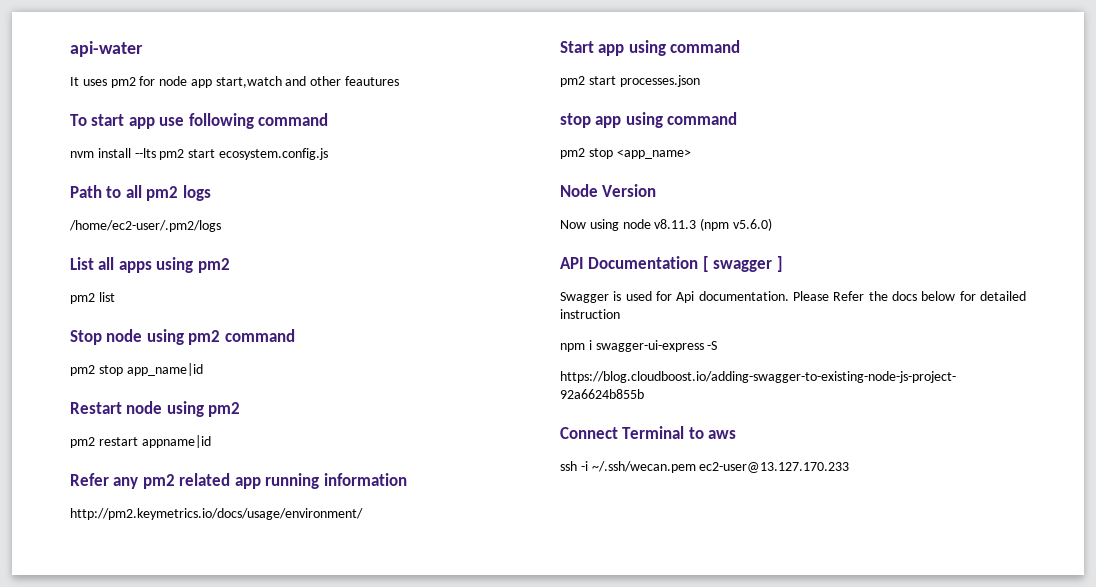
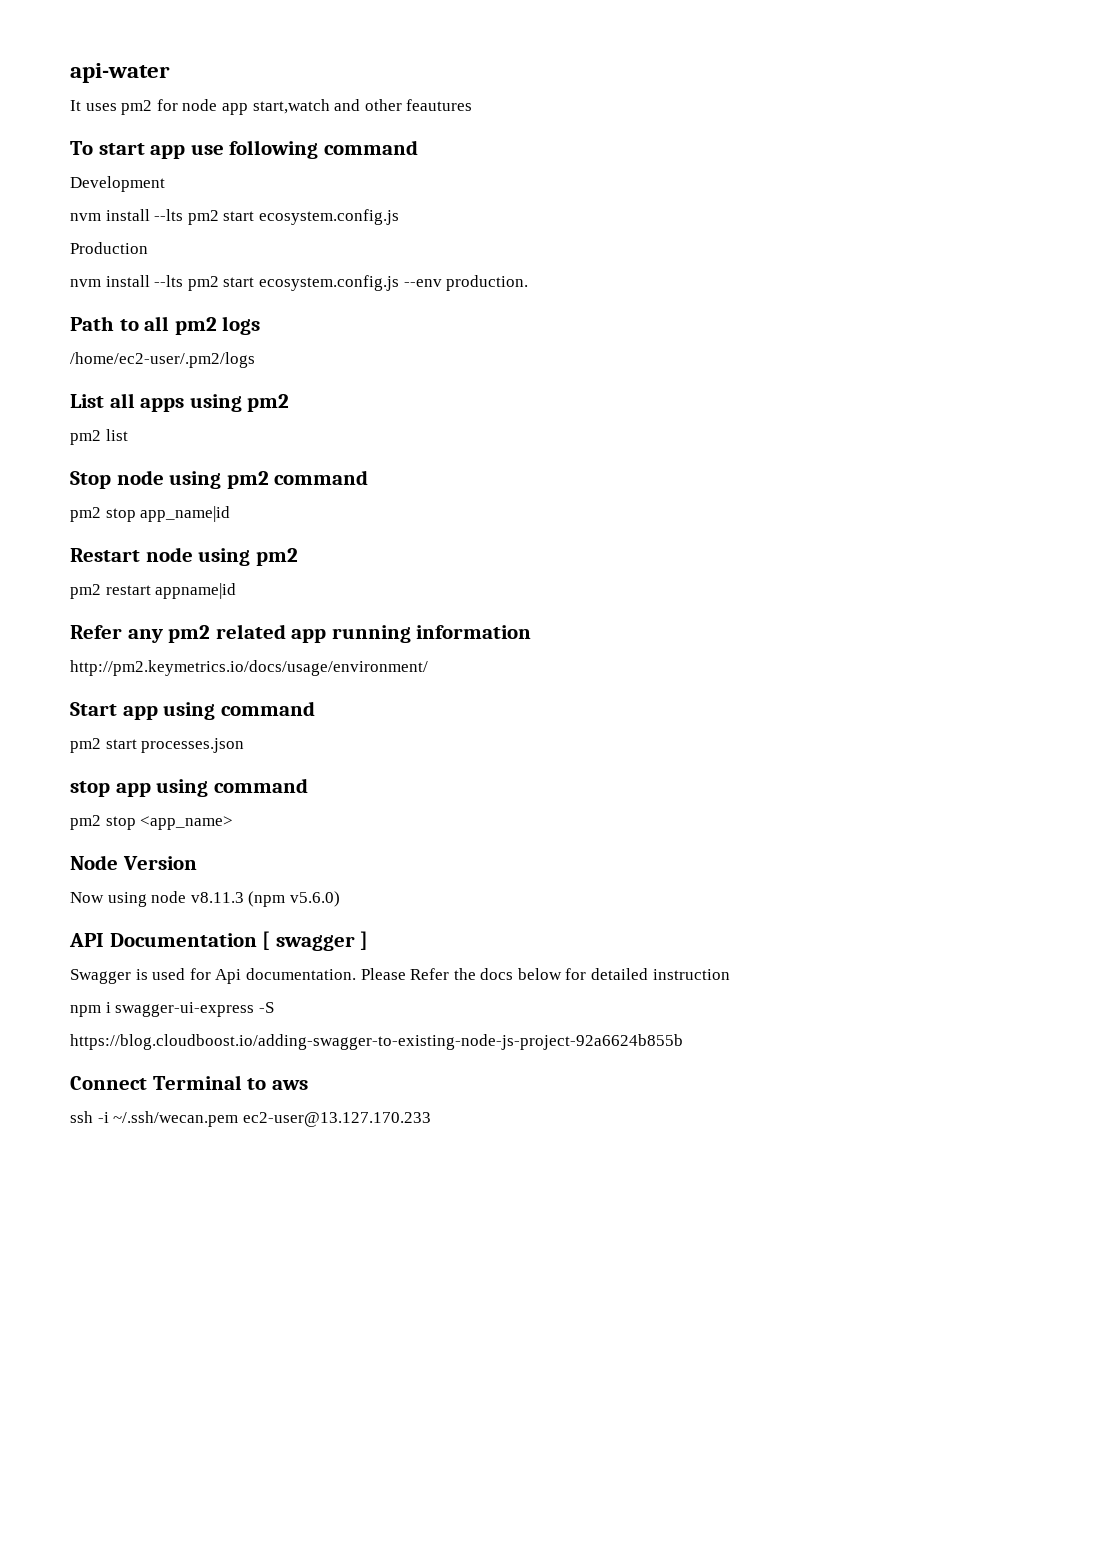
+ Development
  nvm install --lts pm2 start ecosystem.config.js
+ Production
+ nvm install --lts pm2 start ecosystem.config.js --env production.

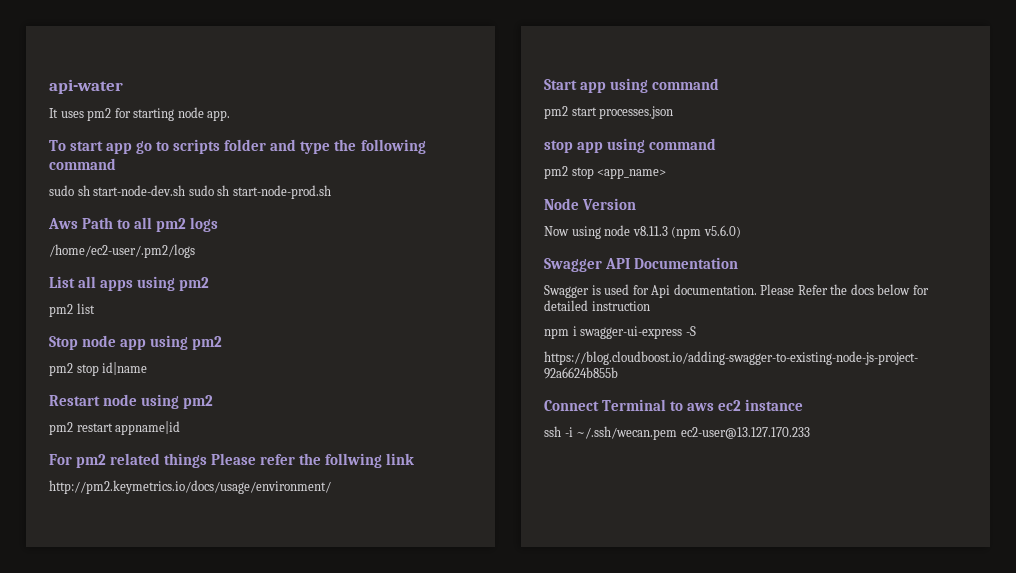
- It uses pm2 for node app start,watch and other feautures
- To start app use following command
- Development
- nvm install --lts pm2 start ecosystem.config.js
- Production
- nvm install --lts pm2 start ecosystem.config.js --env production.
- Path to all pm2 logs
+ It uses pm2 for starting node app.
+ To start app go to scripts folder and type the following command
+ sudo sh start-node-dev.sh sudo sh start-node-prod.sh
+ Aws Path to all pm2 logs
- Stop node using pm2 command
- pm2 stop app_name|id
+ Stop node app using pm2
+ pm2 stop id|name
- Refer any pm2 related app running information
+ For pm2 related things Please refer the follwing link
- API Documentation [ swagger ]
+ Swagger API Documentation
- Connect Terminal to aws
+ Connect Terminal to aws ec2 instance

